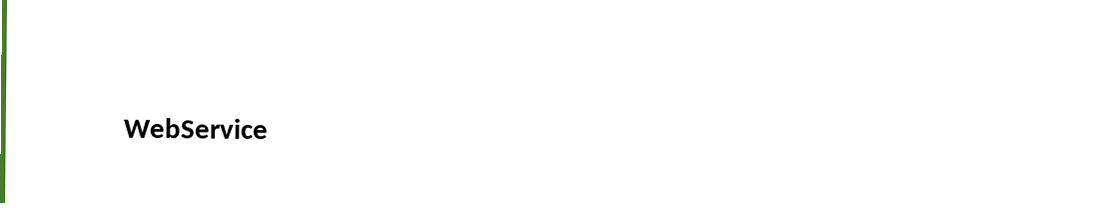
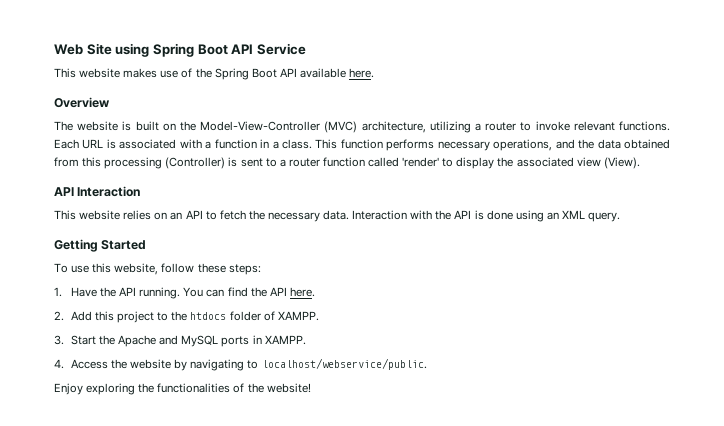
- WebService
+ Web Site using Spring Boot API Service
+ This website makes use of the Spring Boot API available here.
+ Overview
+ The website is built on the Model-View-Controller (MVC) architecture, utilizing a router to invoke relevant functions. Each URL is associated with a function in a class. This function performs necessary operations, and the data obtained from this processing (Controller) is sent to a router function called 'render' to display the associated view (View).
+ API Interaction
+ This website relies on an API to fetch the necessary data. Interaction with the API is done using an XML query.
+ Getting Started
+ To use this website, follow these steps:
+ 1. Have the API running. You can find the API here.
+ 2. Add this project to the htdocs folder of XAMPP.
+ 3. Start the Apache and MySQL ports in XAMPP.
+ 4. Access the website by navigating to localhost/webservice/public.
+ Enjoy exploring the functionalities of the website!

